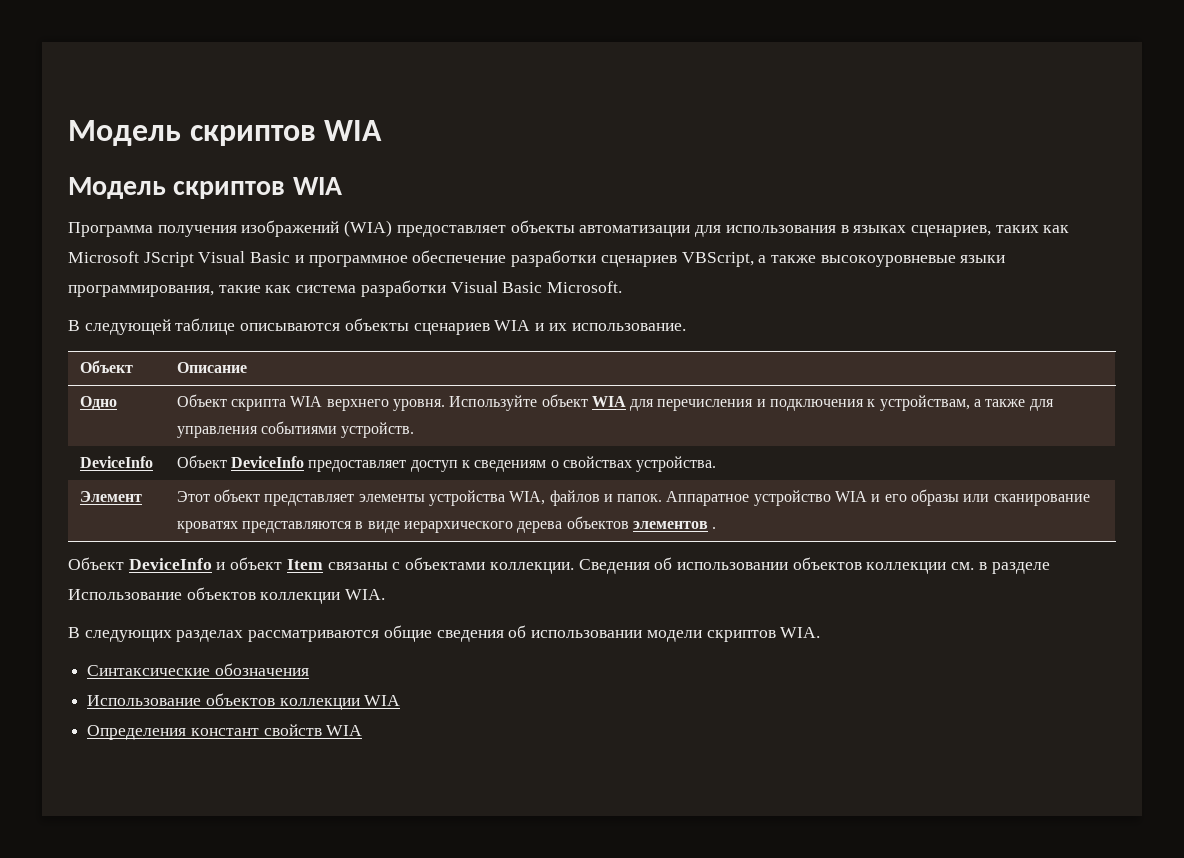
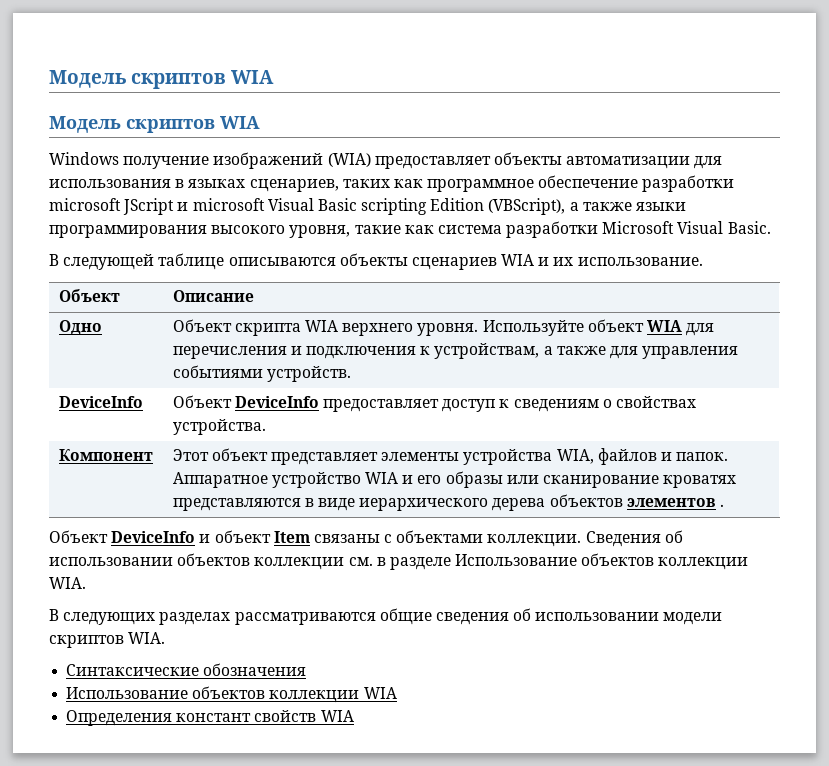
- Программа получения изображений (WIA) предоставляет объекты автоматизации для использования в языках сценариев, таких как Microsoft JScript Visual Basic и программное обеспечение разработки сценариев VBScript, а также высокоуровневые языки программирования, такие как система разработки Visual Basic Microsoft.
+ Windows получение изображений (WIA) предоставляет объекты автоматизации для использования в языках сценариев, таких как программное обеспечение разработки microsoft JScript и microsoft Visual Basic scripting Edition (VBScript), а также языки программирования высокого уровня, такие как система разработки Microsoft Visual Basic.
- Элемент | Этот объект представляет элементы устройства WIA, файлов и папок. Аппаратное устройство WIA и его образы или сканирование кроватях представляются в виде иерархического дерева объектов элементов .
+ Компонент | Этот объект представляет элементы устройства WIA, файлов и папок. Аппаратное устройство WIA и его образы или сканирование кроватях представляются в виде иерархического дерева объектов элементов .

